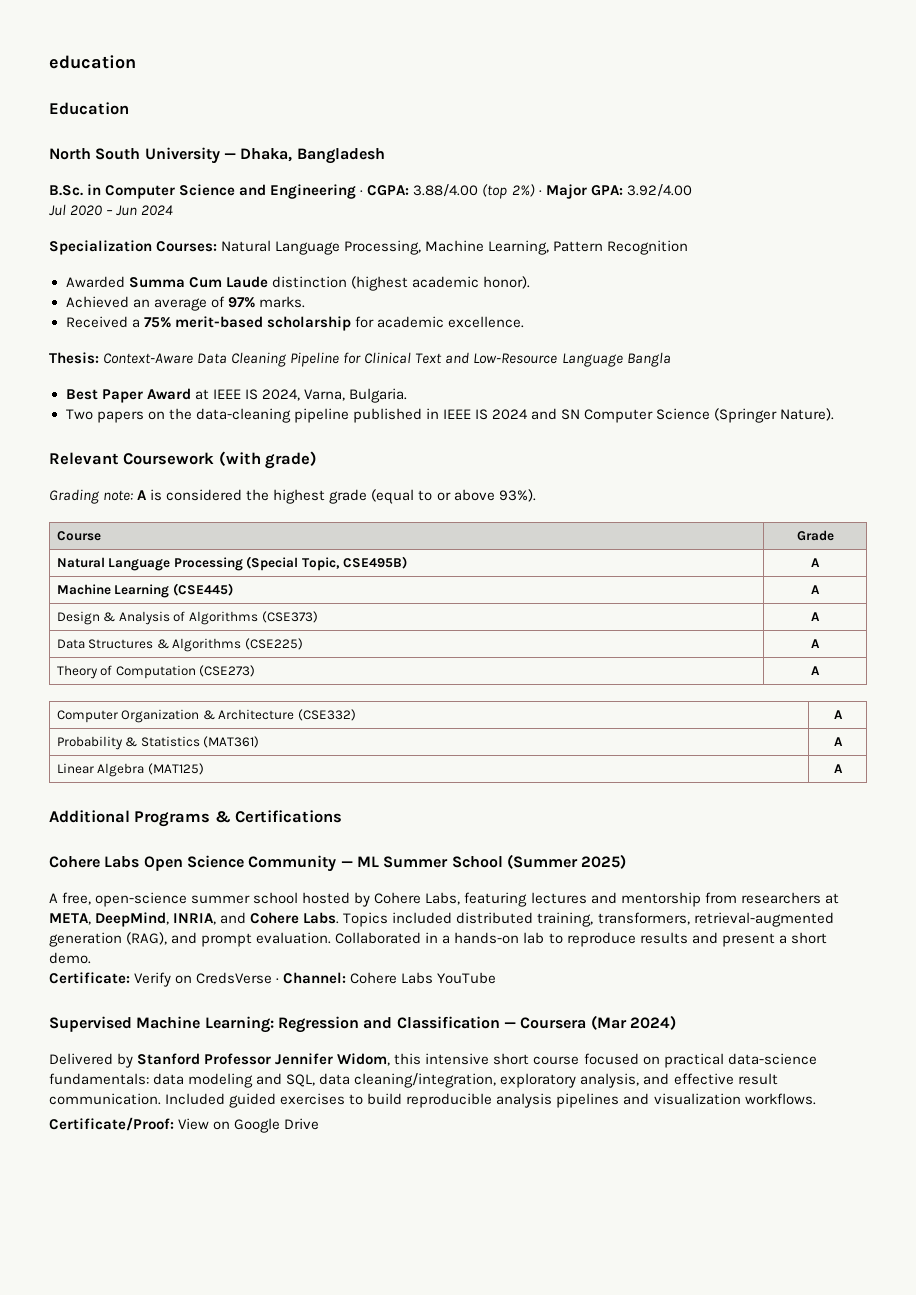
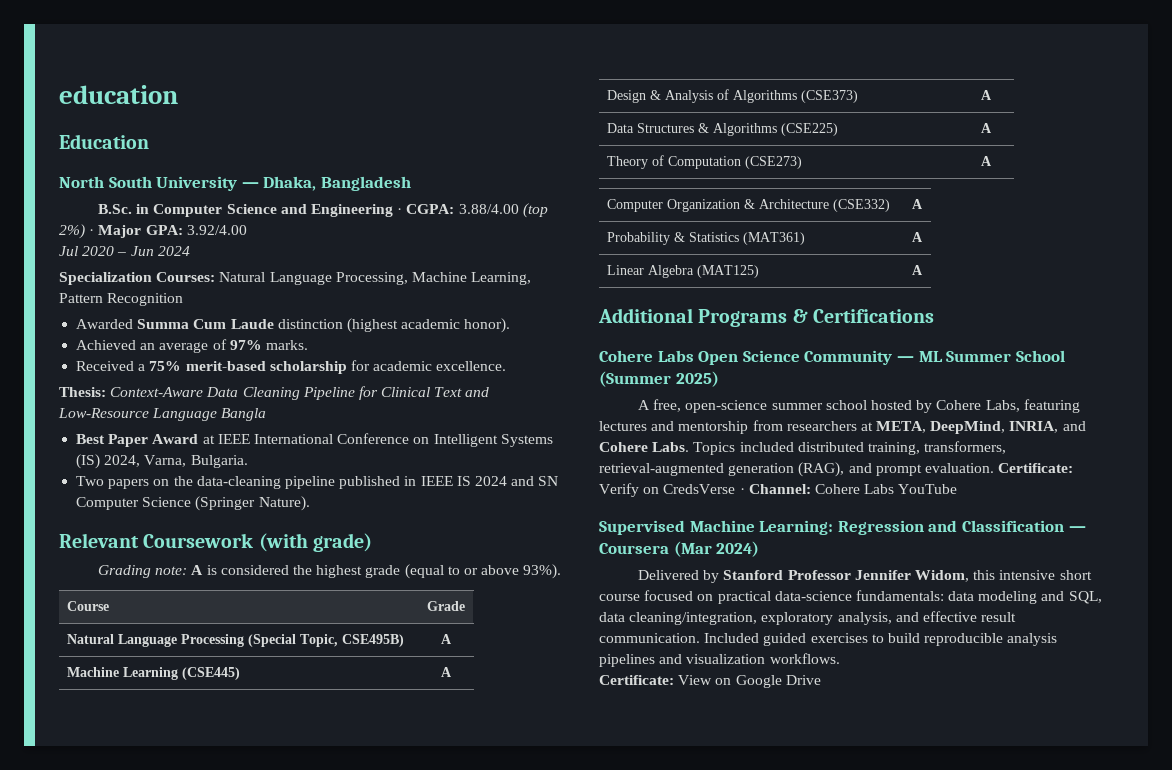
- Best Paper Award at IEEE IS 2024, Varna, Bulgaria.
+ Best Paper Award at IEEE International Conference on Intelligent Systems (IS) 2024, Varna, Bulgaria.
- Topics included distributed training, transformers, retrieval-augmented generation (RAG), and prompt evaluation. Collaborated in a hands-on lab to reproduce results and present a short demo.
- Certificate: Verify on CredsVerse · Channel: Cohere Labs YouTube
+ Topics included distributed training, transformers, retrieval-augmented generation (RAG), and prompt evaluation. Certificate: Verify on CredsVerse · Channel: Cohere Labs YouTube
- Certificate/Proof: View on Google Drive
+ Certificate: View on Google Drive

